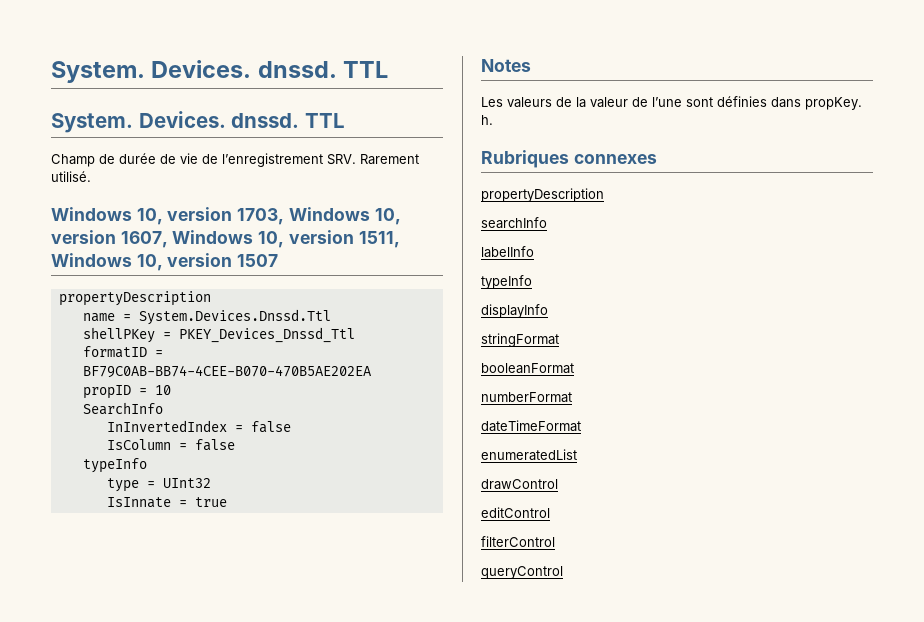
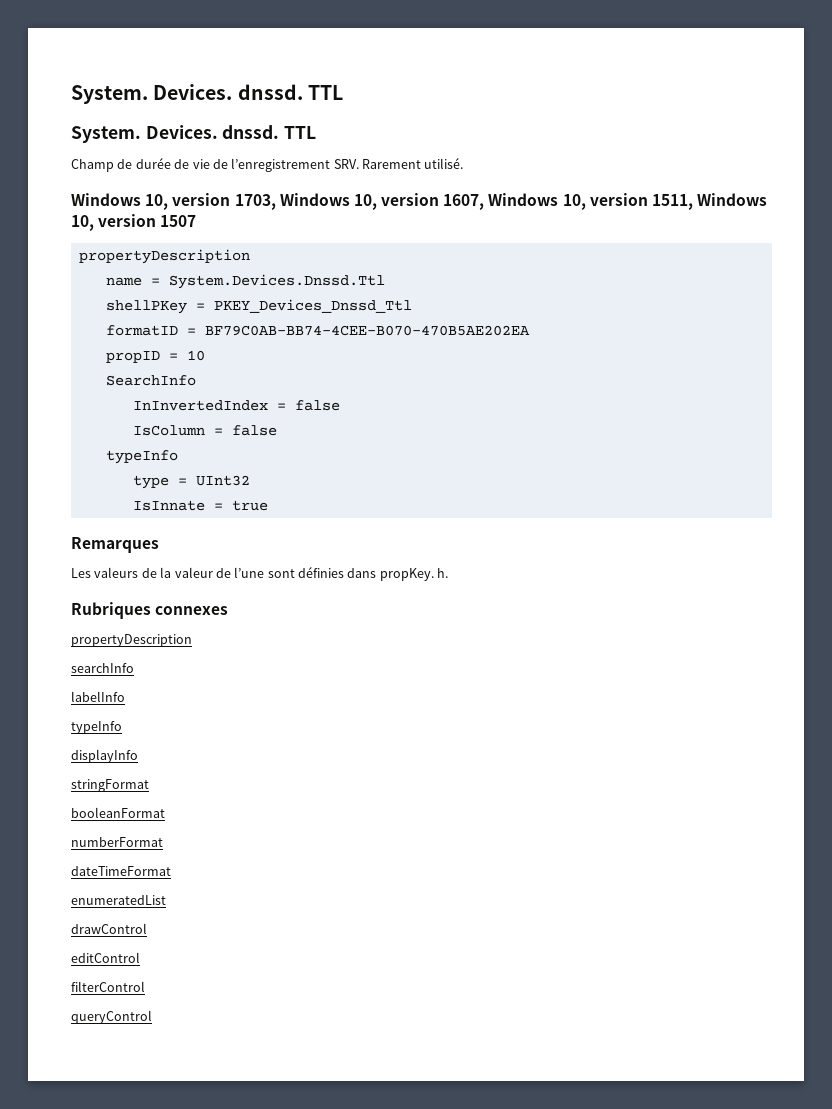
- Notes
+ Remarques

